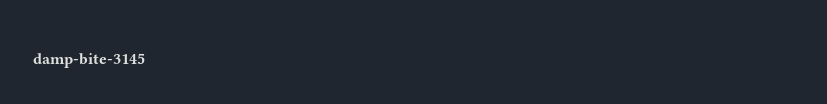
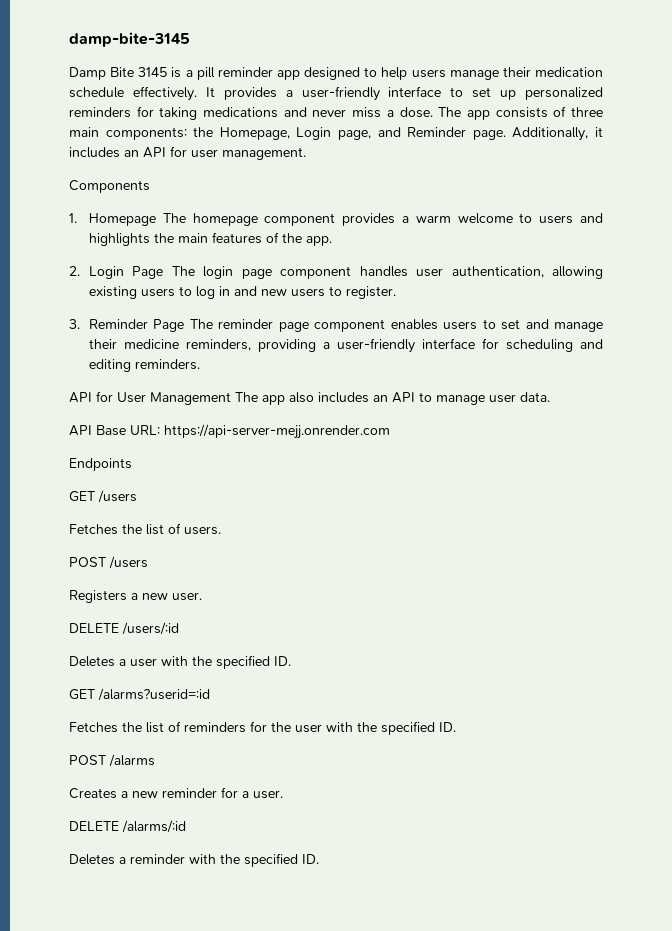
+ Damp Bite 3145 is a pill reminder app designed to help users manage their medication schedule effectively. It provides a user-friendly interface to set up personalized reminders for taking medications and never miss a dose. The app consists of three main components: the Homepage, Login page, and Reminder page. Additionally, it includes an API for user management.
+ Components
+ 1. Homepage The homepage component provides a warm welcome to users and highlights the main features of the app.
+ 2. Login Page The login page component handles user authentication, allowing existing users to log in and new users to register.
+ 3. Reminder Page The reminder page component enables users to set and manage their medicine reminders, providing a user-friendly interface for scheduling and editing reminders.
+ API for User Management The app also includes an API to manage user data.
+ API Base URL: https://api-server-mejj.onrender.com
+ Endpoints
+ GET /users
+ Fetches the list of users.
+ POST /users
+ Registers a new user.
+ DELETE /users/:id
+ Deletes a user with the specified ID.
+ GET /alarms?userid=:id
+ Fetches the list of reminders for the user with the specified ID.
+ POST /alarms
+ Creates a new reminder for a user.
+ DELETE /alarms/:id
+ Deletes a reminder with the specified ID.

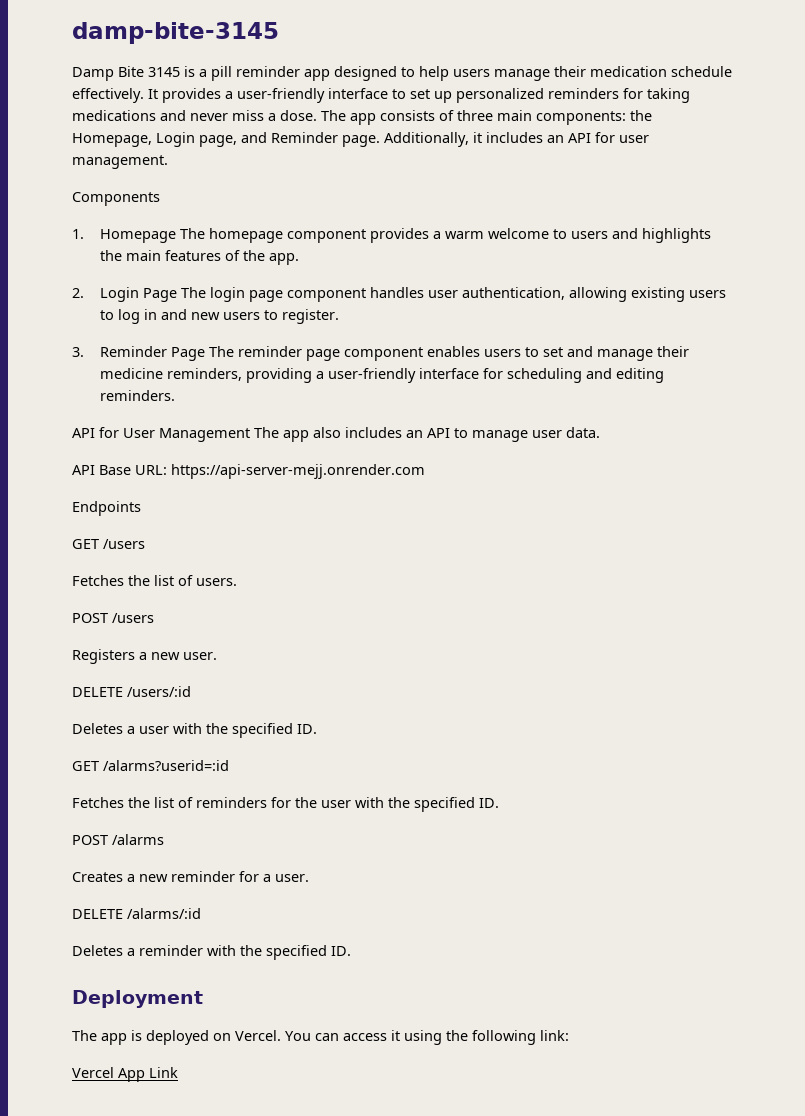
+ Deployment
+ The app is deployed on Vercel. You can access it using the following link:
+ Vercel App Link

